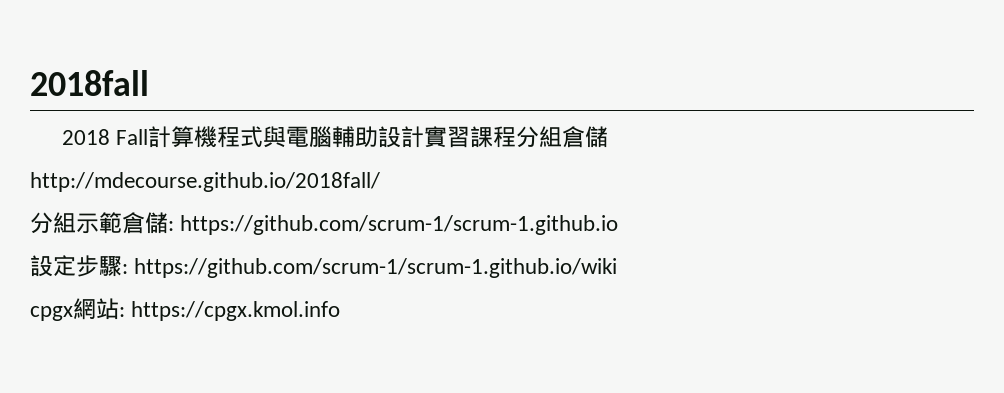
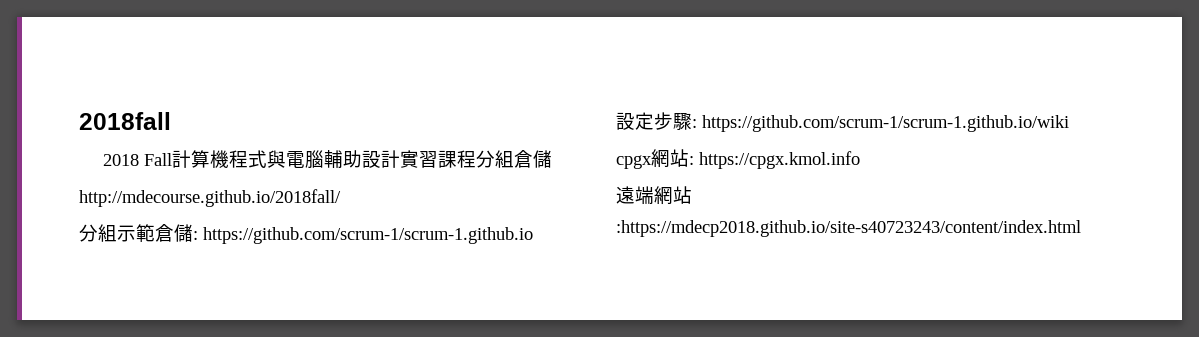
+ 遠端網站:https://mdecp2018.github.io/site-s40723243/content/index.html

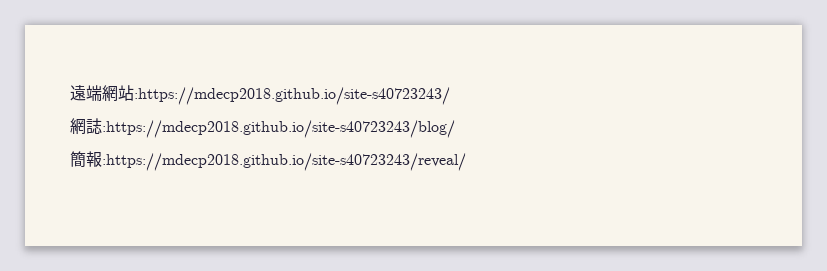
- 2018fall
- 2018 Fall計算機程式與電腦輔助設計實習課程分組倉儲
- http://mdecourse.github.io/2018fall/
- 分組示範倉儲: https://github.com/scrum-1/scrum-1.github.io
- 設定步驟: https://github.com/scrum-1/scrum-1.github.io/wiki
- cpgx網站: https://cpgx.kmol.info
- 遠端網站:https://mdecp2018.github.io/site-s40723243/content/index.html
+ 遠端網站:https://mdecp2018.github.io/site-s40723243/
+ 網誌:https://mdecp2018.github.io/site-s40723243/blog/
+ 簡報:https://mdecp2018.github.io/site-s40723243/reveal/

